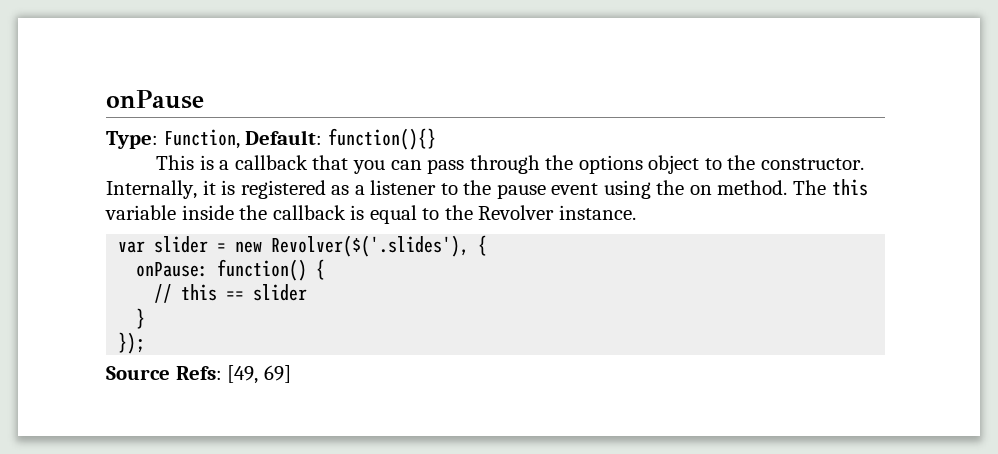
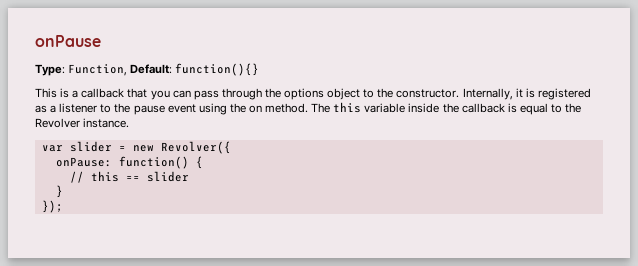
- var slider = new Revolver($('.slides'), {
+ var slider = new Revolver({
- Source Refs: [49, 69]

